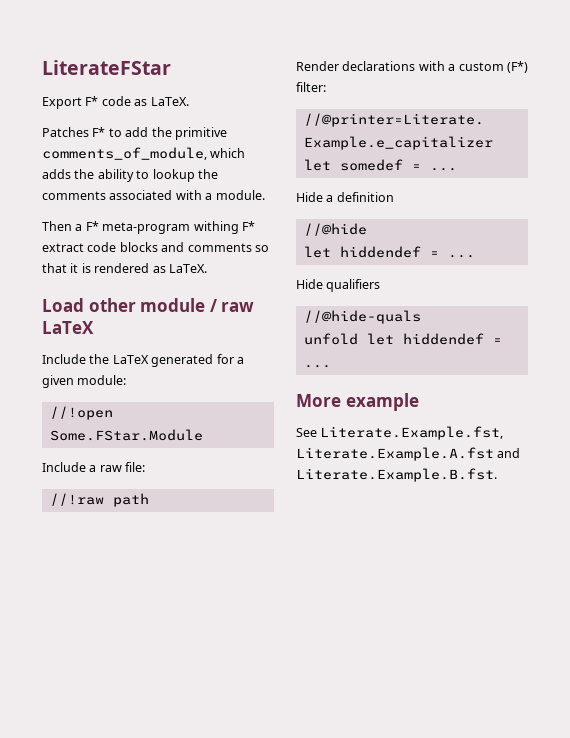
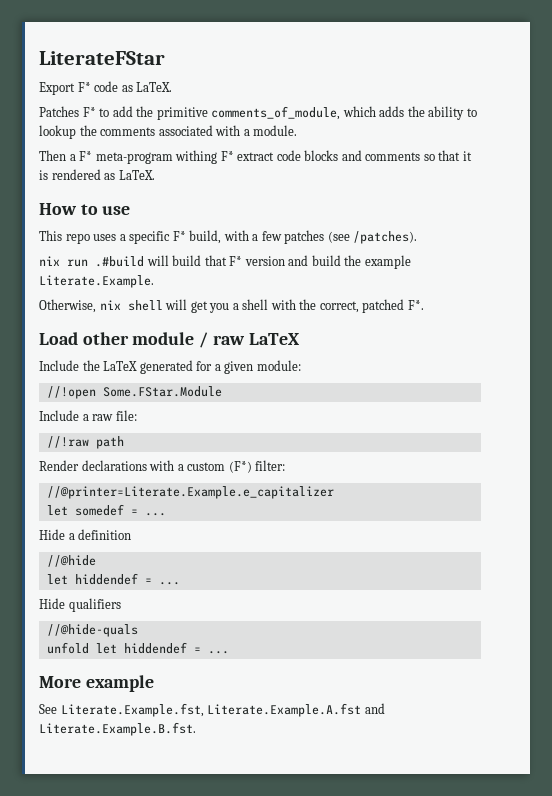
+ How to use
+ This repo uses a specific F* build, with a few patches (see /patches).
+ nix run .#build will build that F* version and build the example Literate.Example.
+ Otherwise, nix shell will get you a shell with the correct, patched F*.

